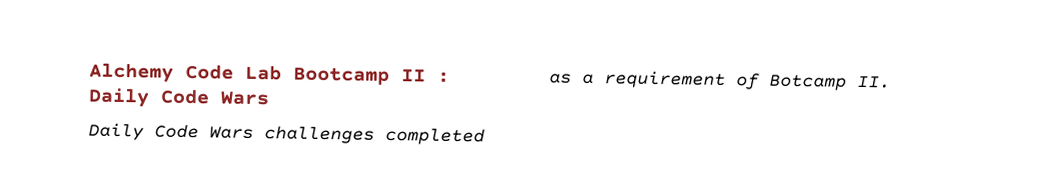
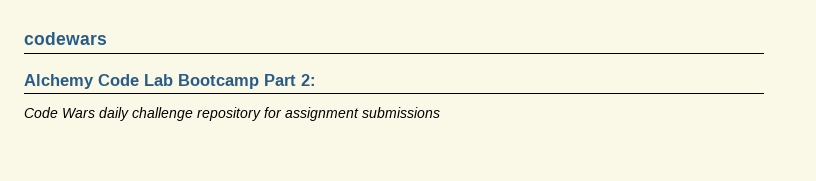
+ codewars
- Alchemy Code Lab Bootcamp II : Daily Code Wars
- Daily Code Wars challenges completed as a requirement of Botcamp II.
+ Alchemy Code Lab Bootcamp Part 2:
+ Code Wars daily challenge repository for assignment submissions

